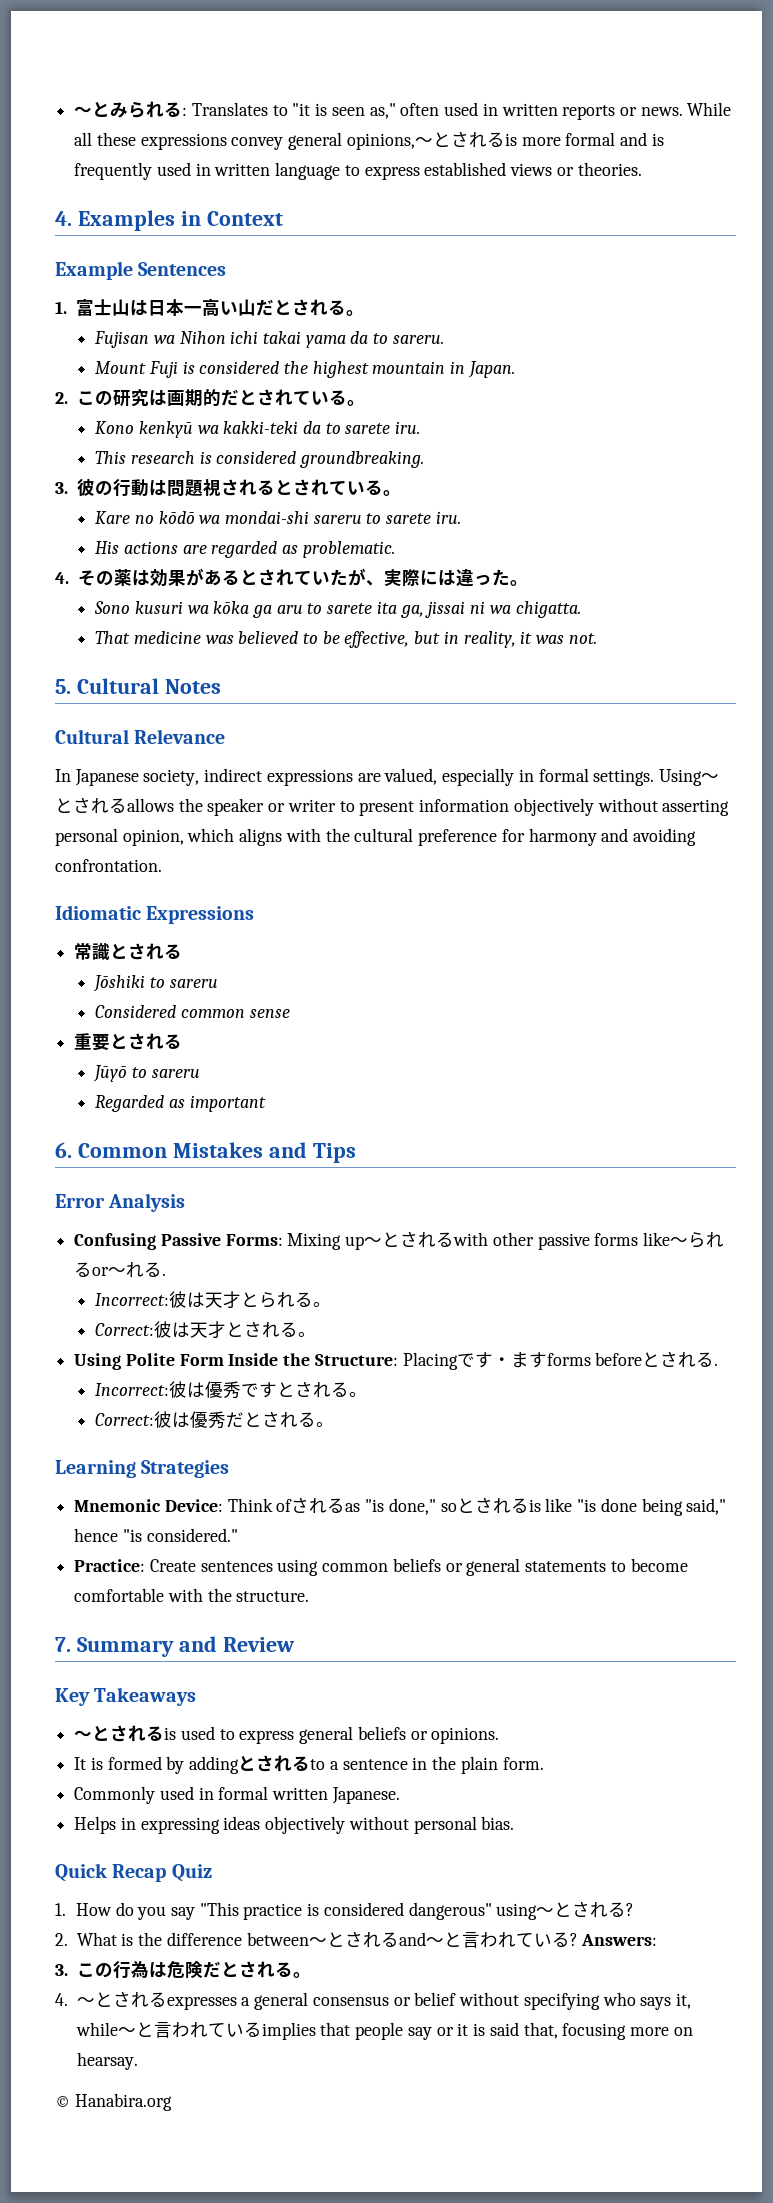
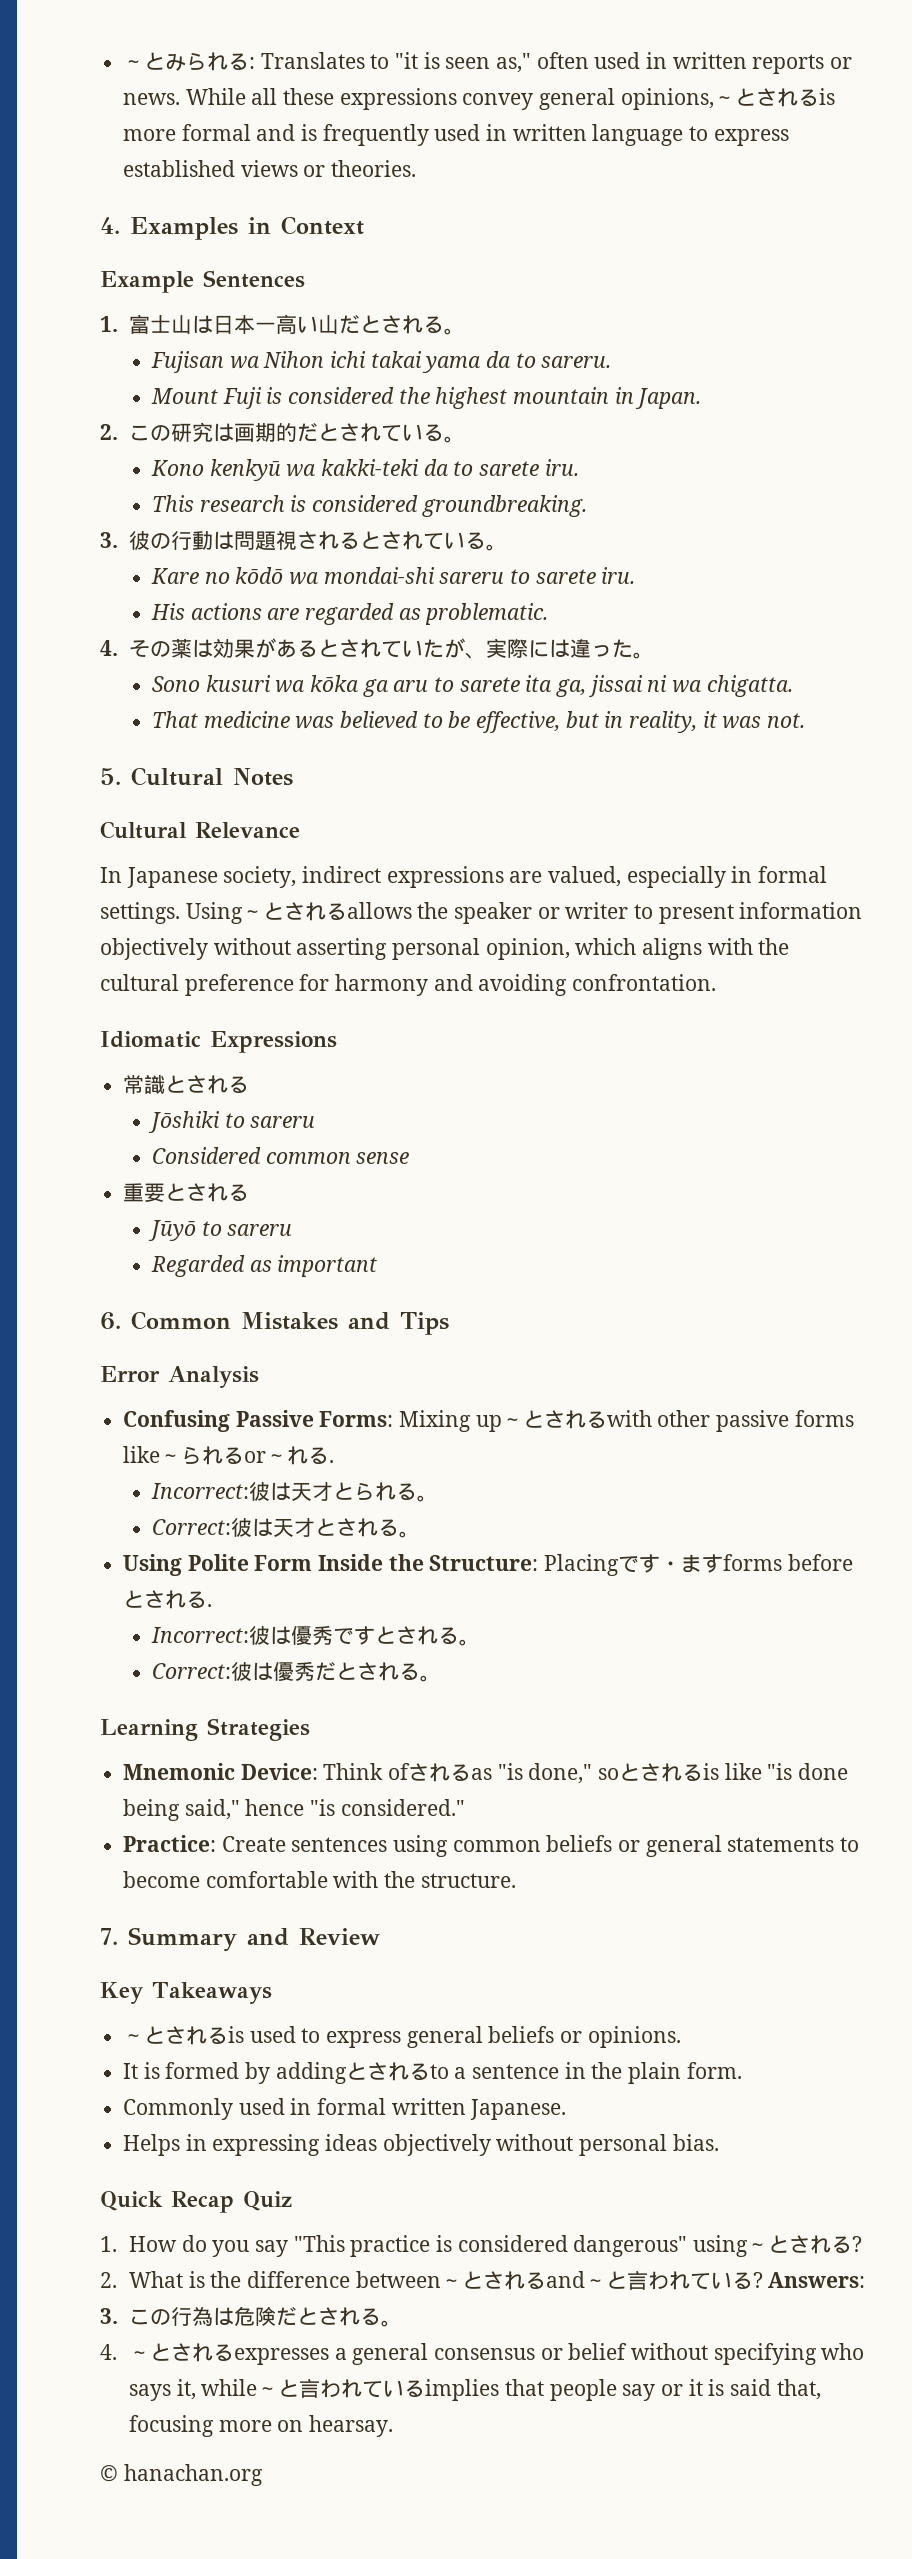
- © Hanabira.org
+ © hanachan.org

